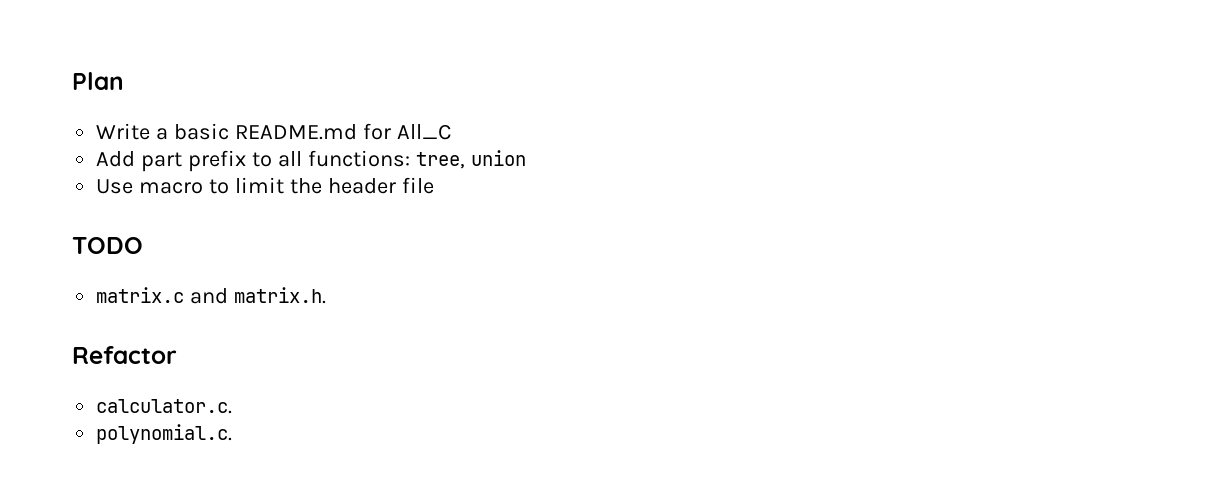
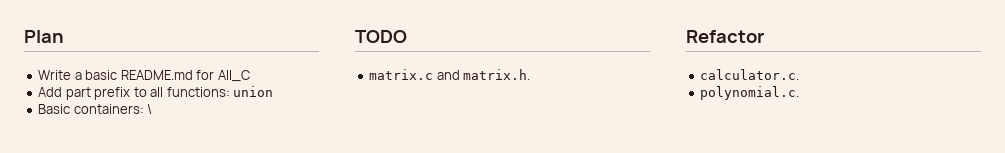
- Add part prefix to all functions: tree, union
+ Add part prefix to all functions: union
- Use macro to limit the header file
+ Basic containers: \

